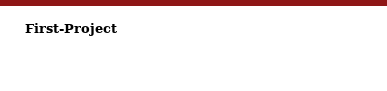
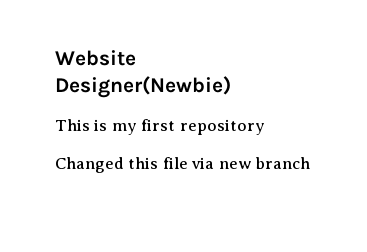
- First-Project
+ Website Designer(Newbie)
+ This is my first repository
+ Changed this file via new branch

